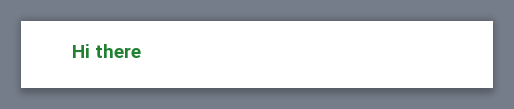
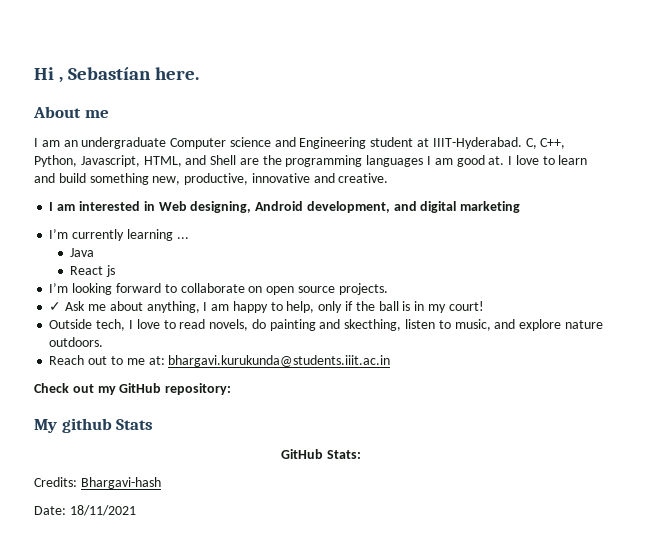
- Hi there
+ Hi , Sebastían here.
+ About me
+ I am an undergraduate Computer science and Engineering student at IIIT-Hyderabad. C, C++, Python, Javascript, HTML, and Shell are the programming languages I am good at. I love to learn and build something new, productive, innovative and creative.
+ I am interested in Web designing, Android development, and digital marketing
+ I’m currently learning ...
+ Java
+ React js
+ I’m looking forward to collaborate on open source projects.
+ ✓ Ask me about anything, I am happy to help, only if the ball is in my court!
+ Outside tech, I love to read novels, do painting and skecthing, listen to music, and explore nature outdoors.
+ Reach out to me at: bhargavi.kurukunda@students.iiit.ac.in
+ Check out my GitHub repository:
+ My github Stats
+ GitHub Stats:
+ Credits: Bhargavi-hash
+ Date: 18/11/2021

